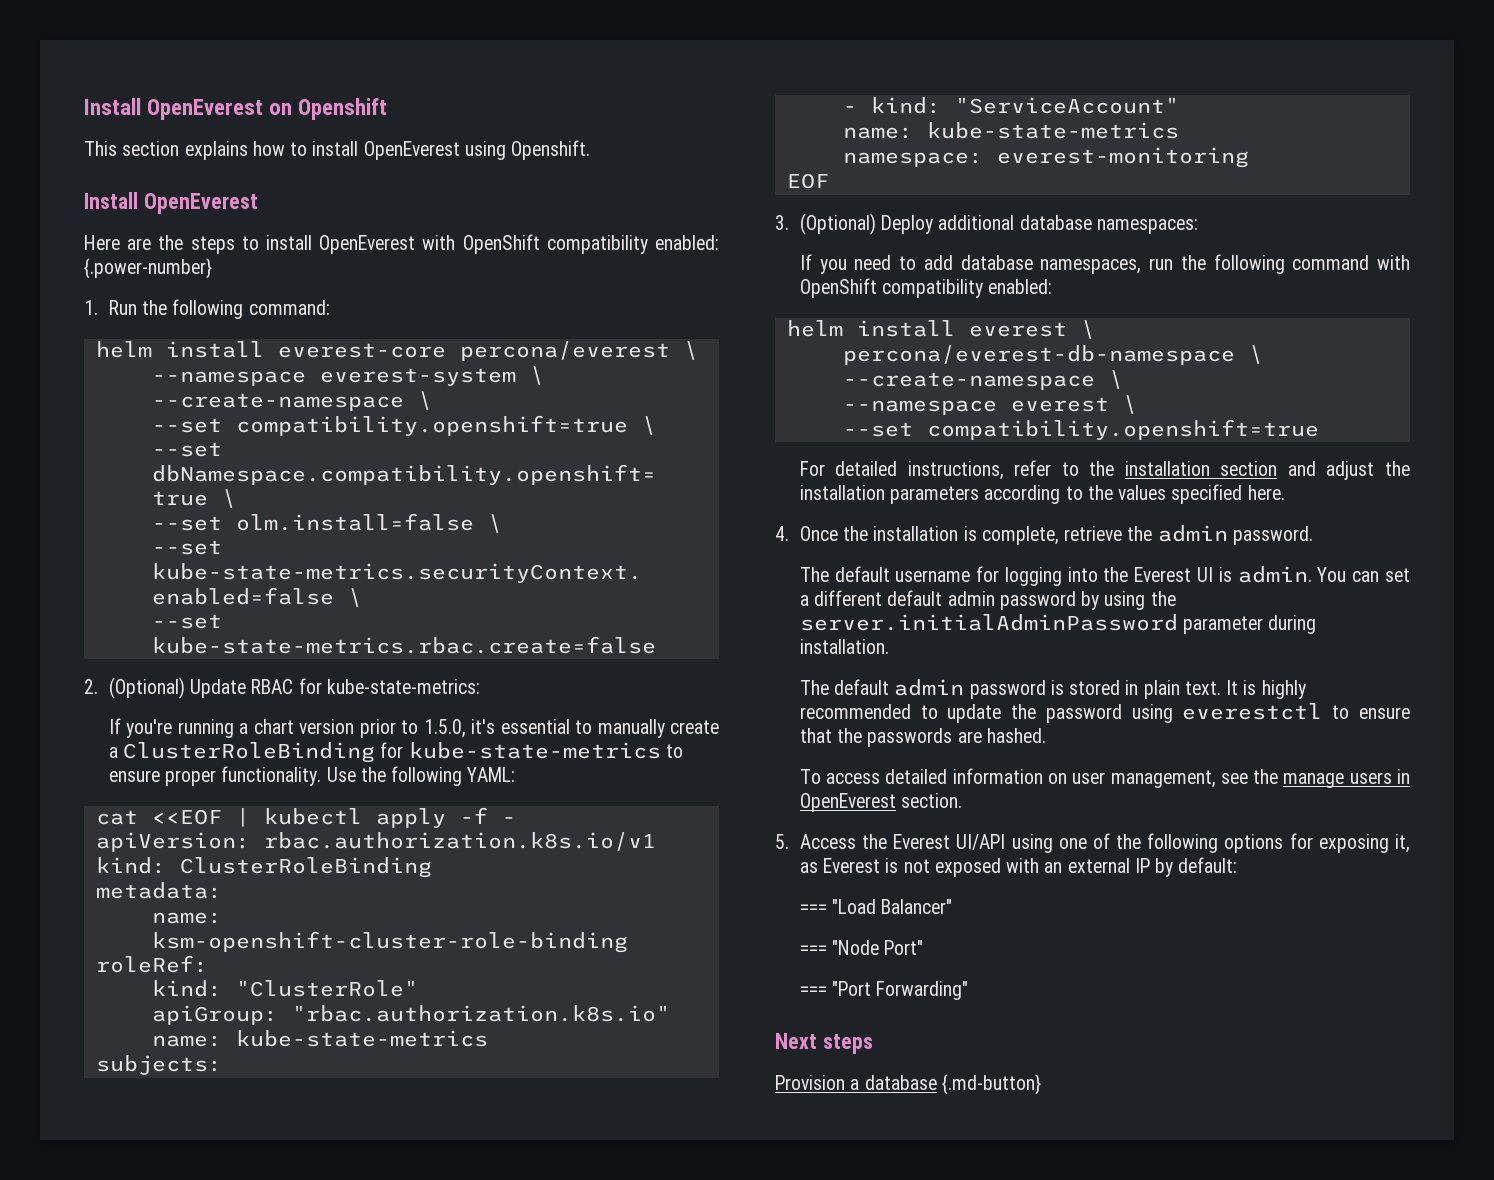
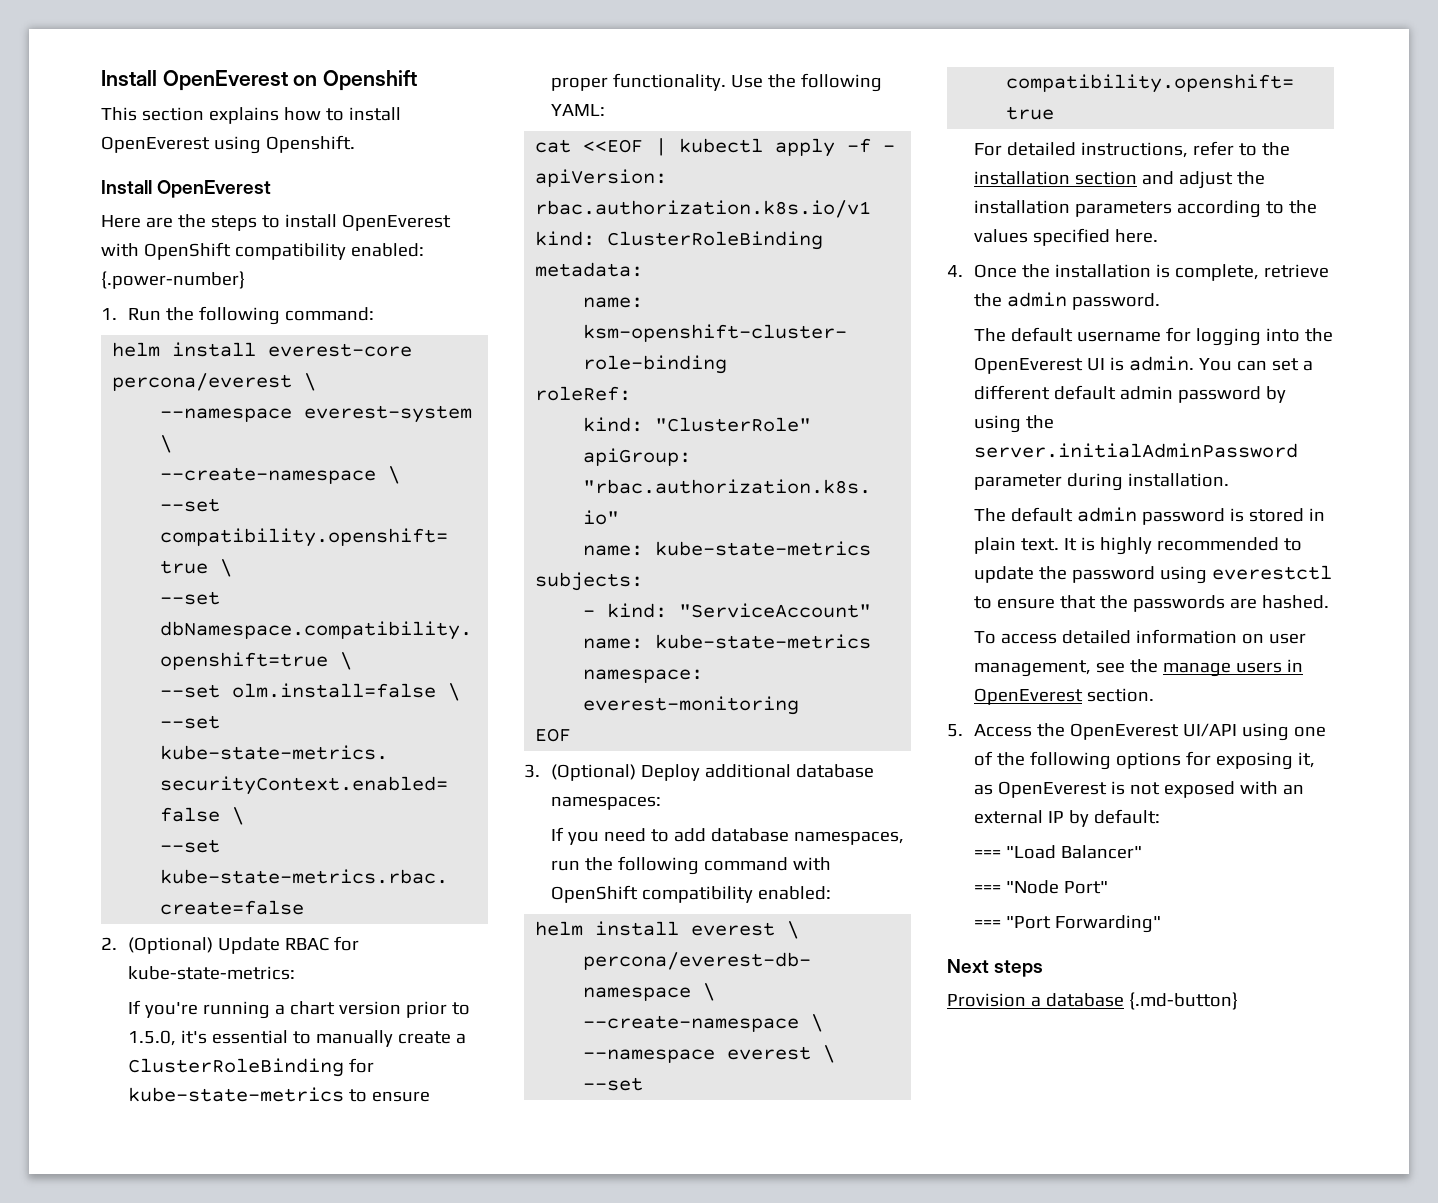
- The default username for logging into the Everest UI is admin.
+ The default username for logging into the OpenEverest UI is admin.
- 5. Access the Everest UI/API using one of the following options for exposing it, as Everest is not exposed with an external IP by default:
+ 5. Access the OpenEverest UI/API using one of the following options for exposing it, as OpenEverest is not exposed with an external IP by default:

